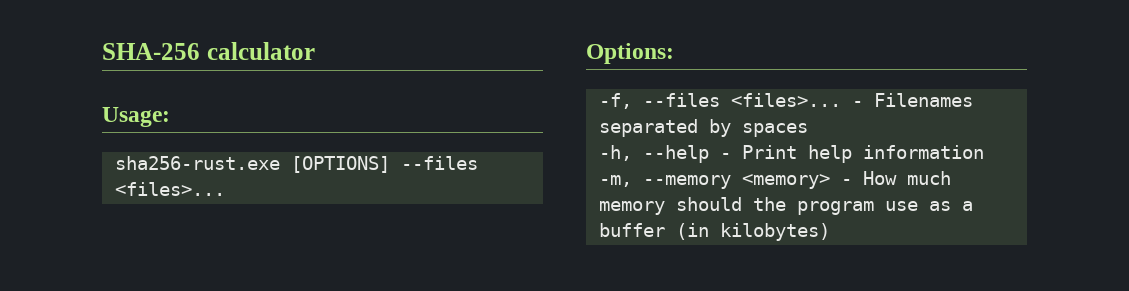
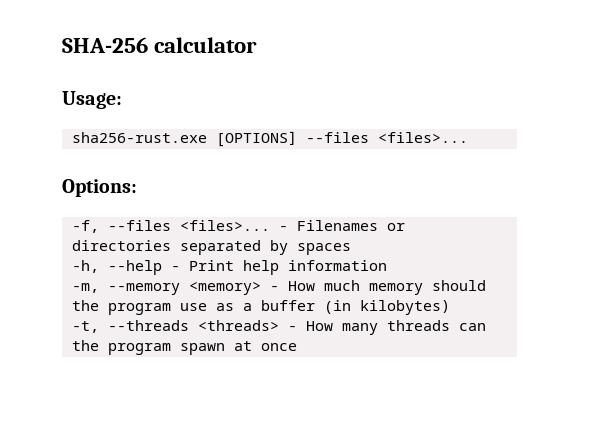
- - Filenames separated by spaces
+ - Filenames or directories separated by spaces
+ -t, --threads <threads> - How many threads can the program spawn at once

